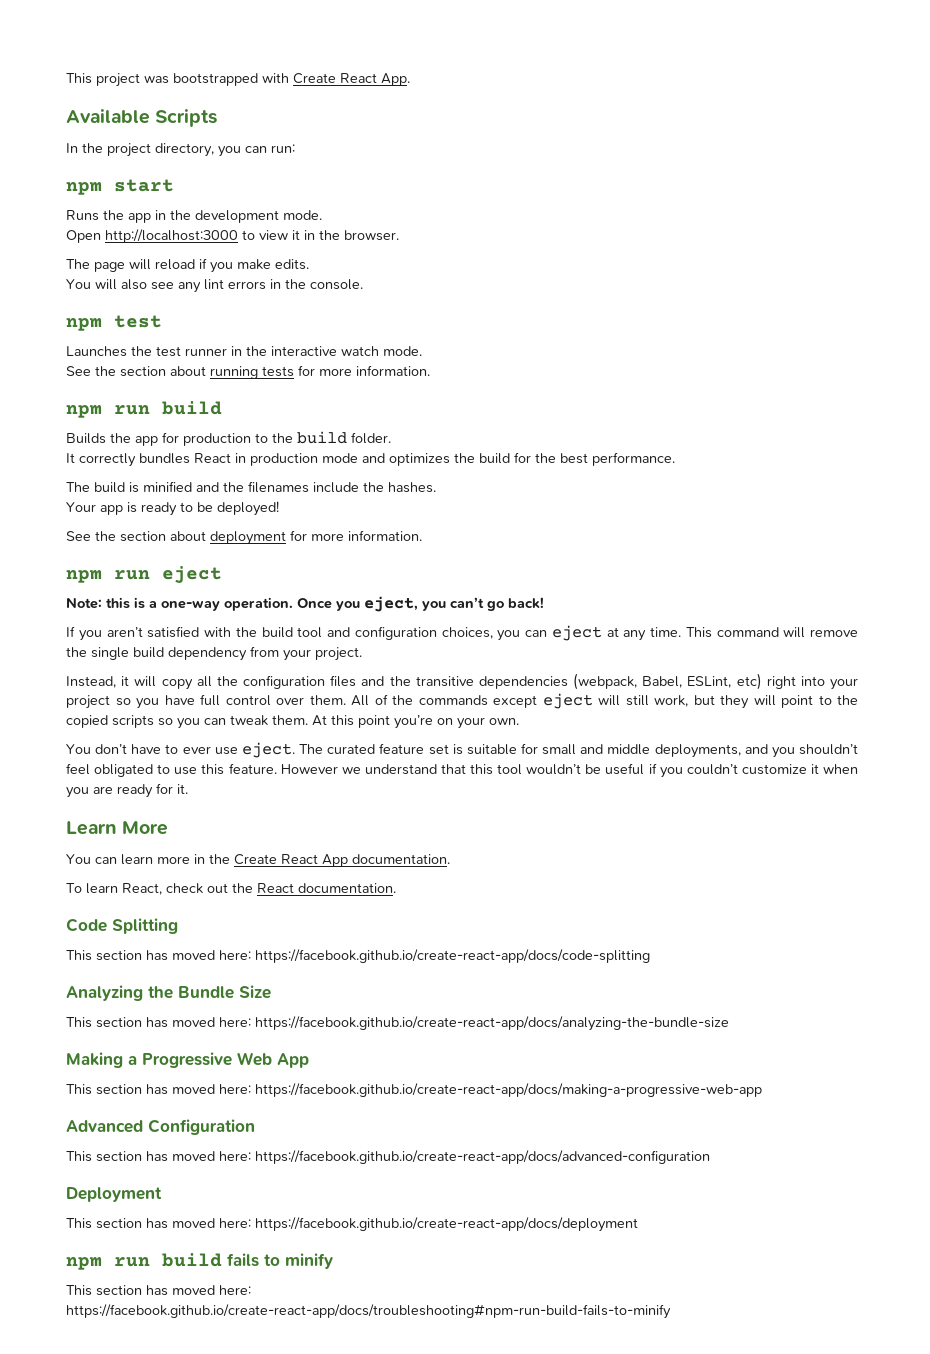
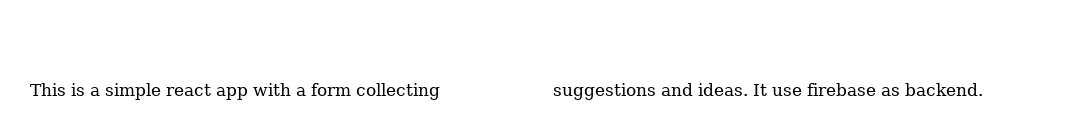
- This project was bootstrapped with Create React App.
- Available Scripts
- In the project directory, you can run:
- npm start
- Runs the app in the development mode.
- Open http://localhost:3000 to view it in the browser.
- The page will reload if you make edits.
- You will also see any lint errors in the console.
- npm test
- Launches the test runner in the interactive watch mode.
- See the section about running tests for more information.
- npm run build
- Builds the app for production to the build folder.
- It correctly bundles React in production mode and optimizes the build for the best performance.
- The build is minified and the filenames include the hashes.
- Your app is ready to be deployed!
- See the section about deployment for more information.
- npm run eject
- Note: this is a one-way operation. Once you eject, you can’t go back!
- If you aren’t satisfied with the build tool and configuration choices, you can eject at any time. This command will remove the single build dependency from your project.
- Instead, it will copy all the configuration files and the transitive dependencies (webpack, Babel, ESLint, etc) right into your project so you have full control over them. All of the commands except eject will still work, but they will point to the copied scripts so you can tweak them. At this point you’re on your own.
- You don’t have to ever use eject. The curated feature set is suitable for small and middle deployments, and you shouldn’t feel obligated to use this feature. However we understand that this tool wouldn’t be useful if you couldn’t customize it when you are ready for it.
- Learn More
- You can learn more in the Create React App documentation.
- To learn React, check out the React documentation.
- Code Splitting
- This section has moved here: https://facebook.github.io/create-react-app/docs/code-splitting
- Analyzing the Bundle Size
- This section has moved here: https://facebook.github.io/create-react-app/docs/analyzing-the-bundle-size
- Making a Progressive Web App
- This section has moved here: https://facebook.github.io/create-react-app/docs/making-a-progressive-web-app
- Advanced Configuration
- This section has moved here: https://facebook.github.io/create-react-app/docs/advanced-configuration
- Deployment
- This section has moved here: https://facebook.github.io/create-react-app/docs/deployment
- npm run build fails to minify
- This section has moved here: https://facebook.github.io/create-react-app/docs/troubleshooting#npm-run-build-fails-to-minify
+ This is a simple react app with a form collecting suggestions and ideas. It use firebase as backend.

